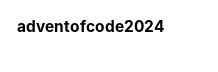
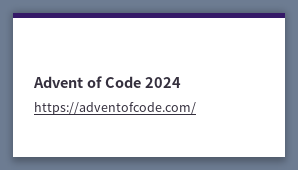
- adventofcode2024
+ Advent of Code 2024
+ https://adventofcode.com/

